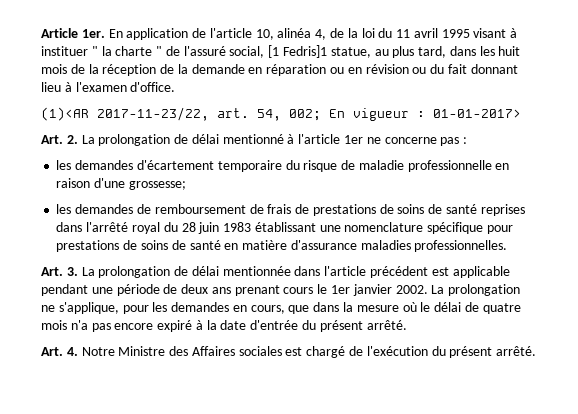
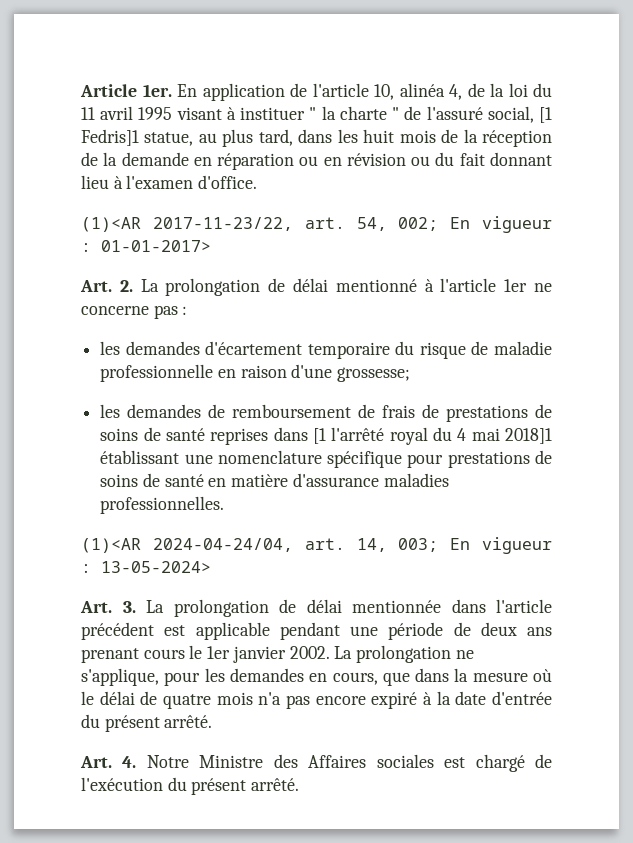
- les demandes de remboursement de frais de prestations de soins de santé reprises dans l'arrêté royal du 28 juin 1983 établissant une nomenclature spécifique pour prestations de soins de santé en matière d'assurance maladies professionnelles.
+ les demandes de remboursement de frais de prestations de soins de santé reprises dans [1 l'arrêté royal du 4 mai 2018]1 établissant une nomenclature spécifique pour prestations de soins de santé en matière d'assurance maladies professionnelles.
+ (1)<AR 2024-04-24/04, art. 14, 003; En vigueur : 13-05-2024>

